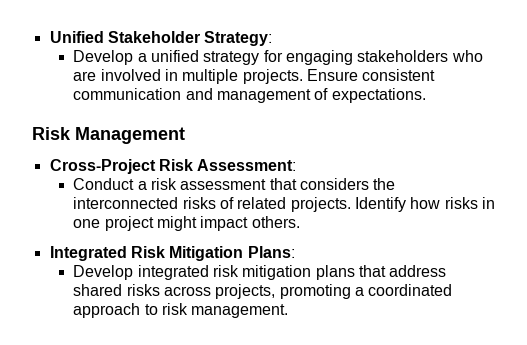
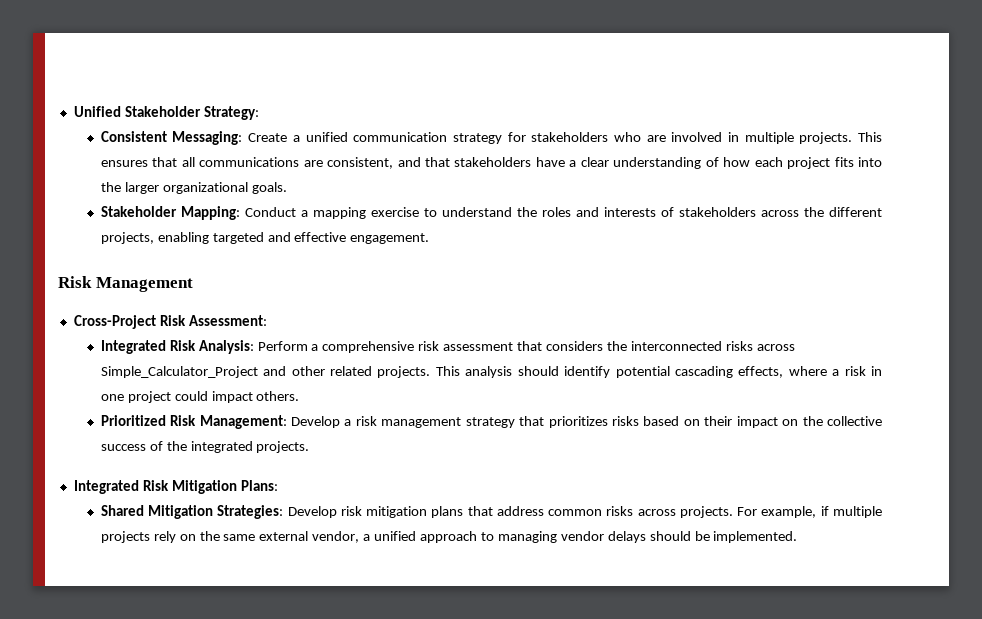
- Develop a unified strategy for engaging stakeholders who are involved in multiple projects.
+ Consistent Messaging: Create a unified communication strategy for stakeholders who are involved in multiple projects.
- Ensure consistent communication and management of expectations.
+ This ensures that all communications are consistent, and that stakeholders have a clear understanding of how each project fits into the larger organizational goals.
+ Stakeholder Mapping: Conduct a mapping exercise to understand the roles and interests of stakeholders across the different projects, enabling targeted and effective engagement.
- Conduct a risk assessment that considers the interconnected risks of related projects. Identify how risks in one project might impact others.
+ Integrated Risk Analysis: Perform a comprehensive risk assessment that considers the interconnected risks across Simple_Calculator_Project and other related projects. This analysis should identify potential cascading effects, where a risk in one project could impact others.
+ Prioritized Risk Management: Develop a risk management strategy that prioritizes risks based on their impact on the collective success of the integrated projects.
- Develop integrated risk mitigation plans that address shared risks across projects, promoting a coordinated approach to risk management.
+ Shared Mitigation Strategies: Develop risk mitigation plans that address common risks across projects. For example, if multiple projects rely on the same external vendor, a unified approach to managing vendor delays should be implemented.

